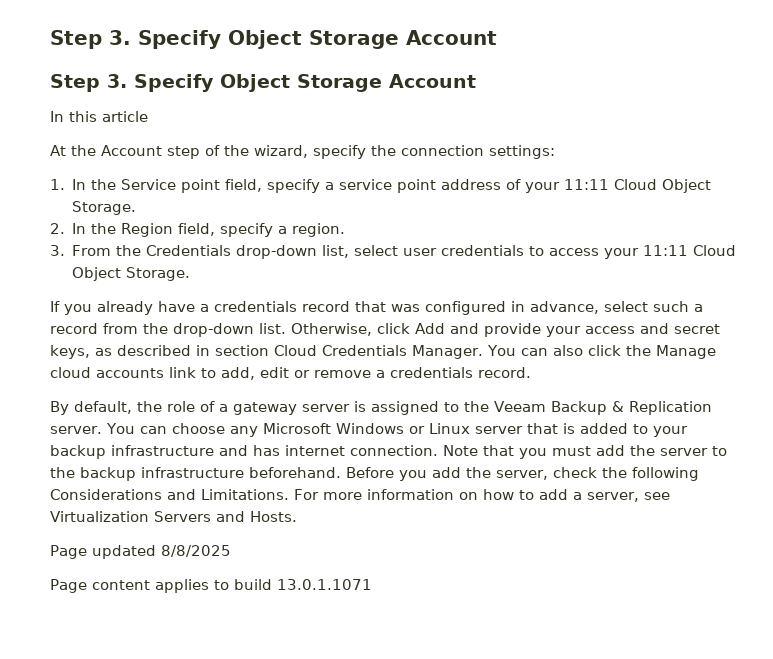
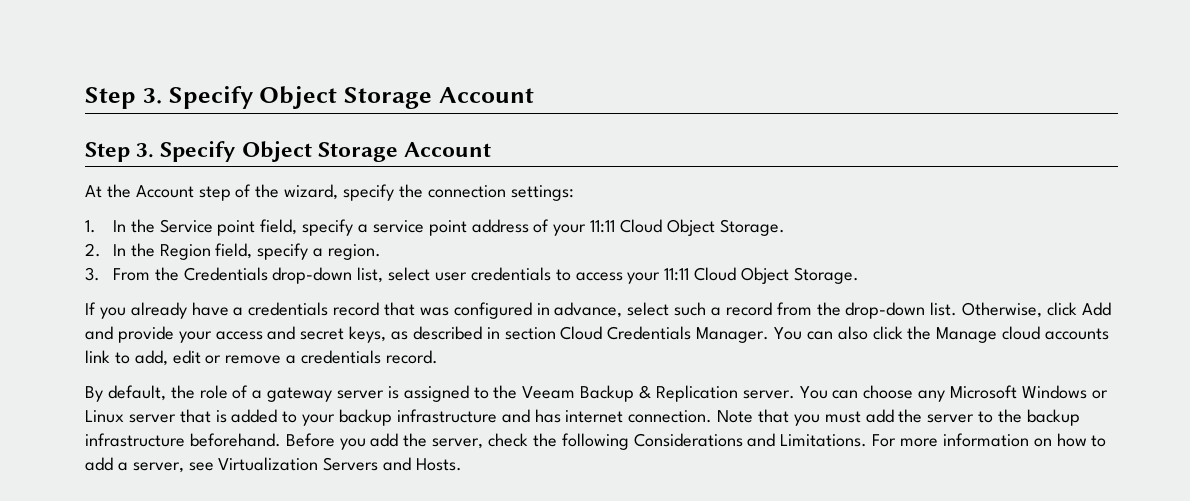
- In this article
- Page updated 8/8/2025
- Page content applies to build 13.0.1.1071

